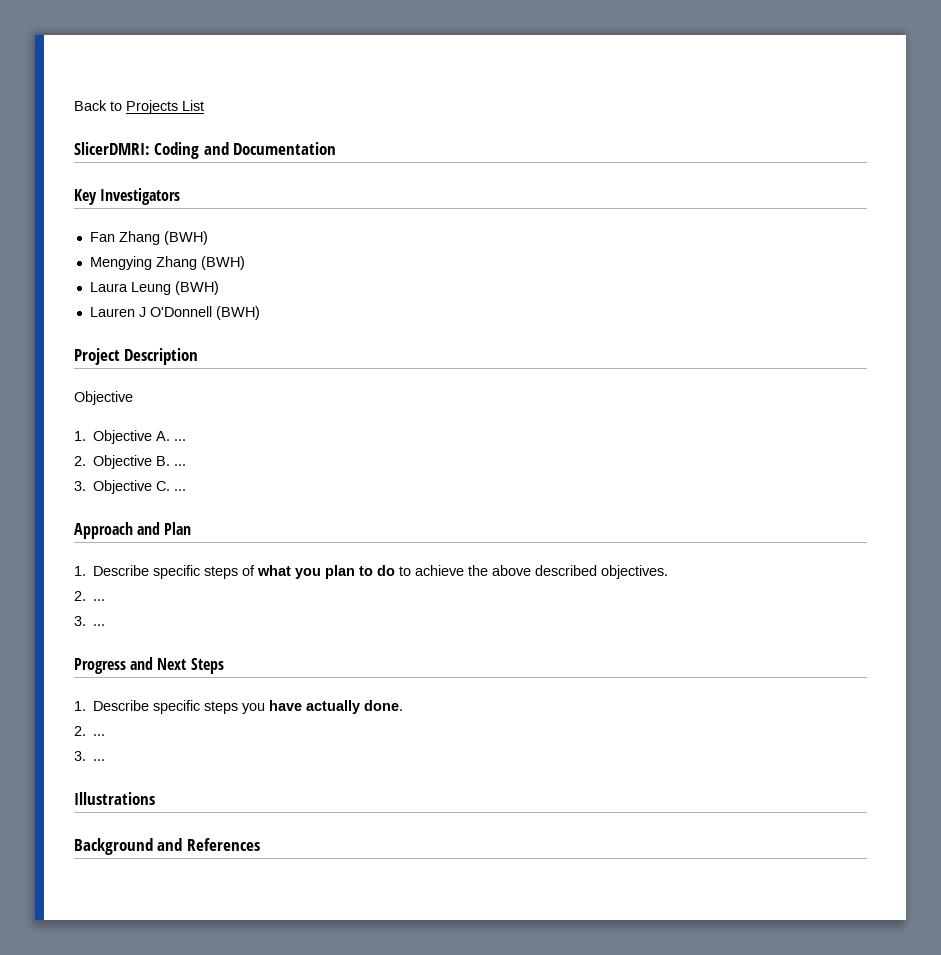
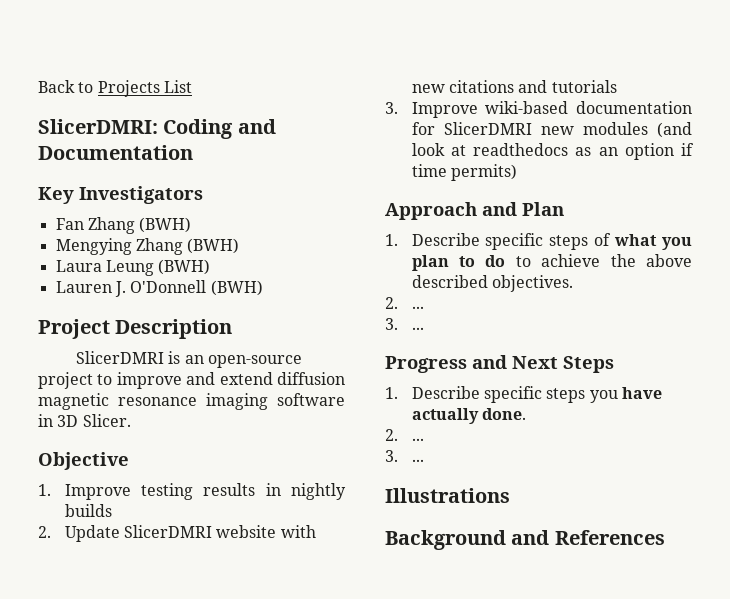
- Lauren J O'Donnell (BWH)
+ Lauren J. O'Donnell (BWH)
  Project Description
+ SlicerDMRI is an open-source project to improve and extend diffusion magnetic resonance imaging software in 3D Slicer.
  Objective
- 1. Objective A. ...
- 2. Objective B. ...
- 3. Objective C. ...
+ 1. Improve testing results in nightly builds
+ 2. Update SlicerDMRI website with new citations and tutorials
+ 3. Improve wiki-based documentation for SlicerDMRI new modules (and look at readthedocs as an option if time permits)

